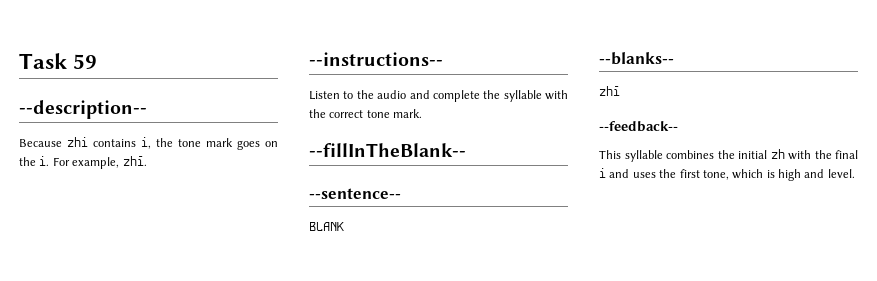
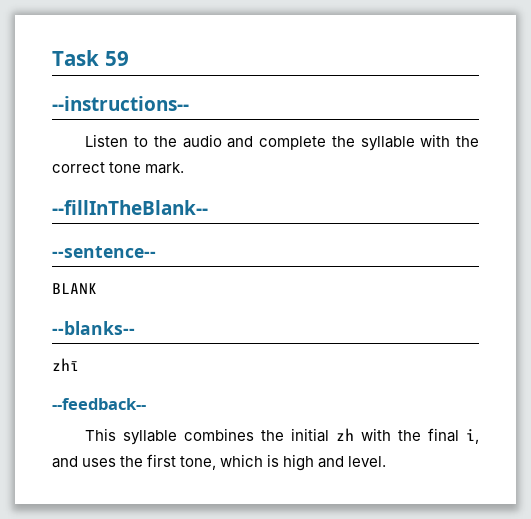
- --description--
- Because zhi contains i, the tone mark goes on the i. For example, zhī.
- This syllable combines the initial zh with the final i and uses the first tone, which is high and level.
+ This syllable combines the initial zh with the final i, and uses the first tone, which is high and level.

